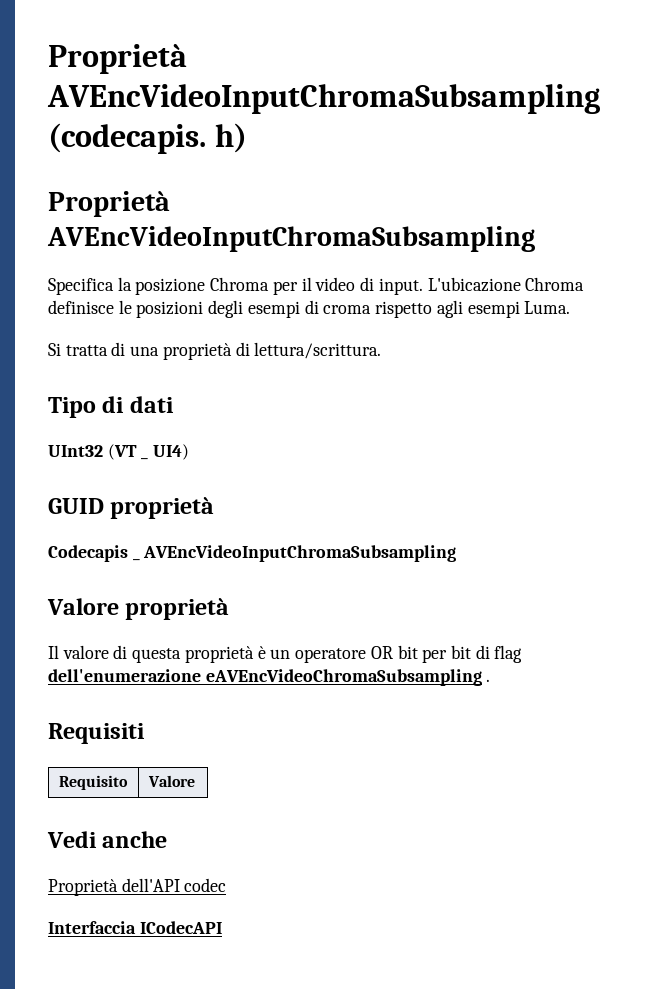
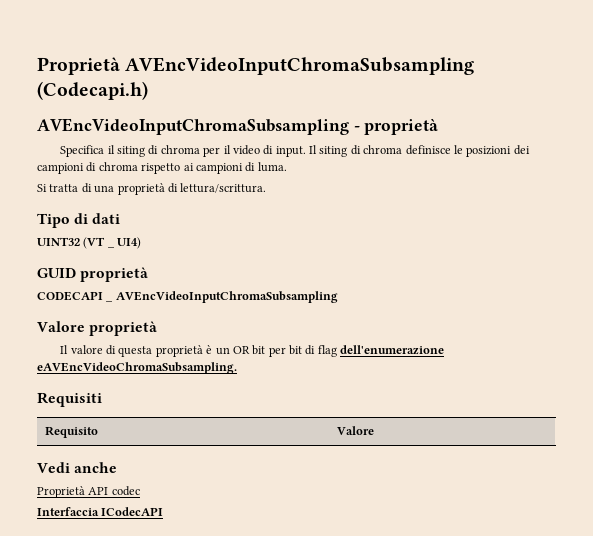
- Proprietà AVEncVideoInputChromaSubsampling (codecapis. h)
- Proprietà AVEncVideoInputChromaSubsampling
+ Proprietà AVEncVideoInputChromaSubsampling (Codecapi.h)
+ AVEncVideoInputChromaSubsampling - proprietà
- Specifica la posizione Chroma per il video di input.
+ Specifica il siting di chroma per il video di input.
- L'ubicazione Chroma definisce le posizioni degli esempi di croma rispetto agli esempi Luma.
+ Il siting di chroma definisce le posizioni dei campioni di chroma rispetto ai campioni di luma.
- UInt32 (VT _ UI4)
+ UINT32 (VT _ UI4)
- Codecapis _ AVEncVideoInputChromaSubsampling
+ CODECAPI _ AVEncVideoInputChromaSubsampling
- Il valore di questa proprietà è un operatore OR bit per bit di flag dell'enumerazione eAVEncVideoChromaSubsampling .
+ Il valore di questa proprietà è un OR bit per bit di flag dell'enumerazione eAVEncVideoChromaSubsampling.
- Proprietà dell'API codec
+ Proprietà API codec

